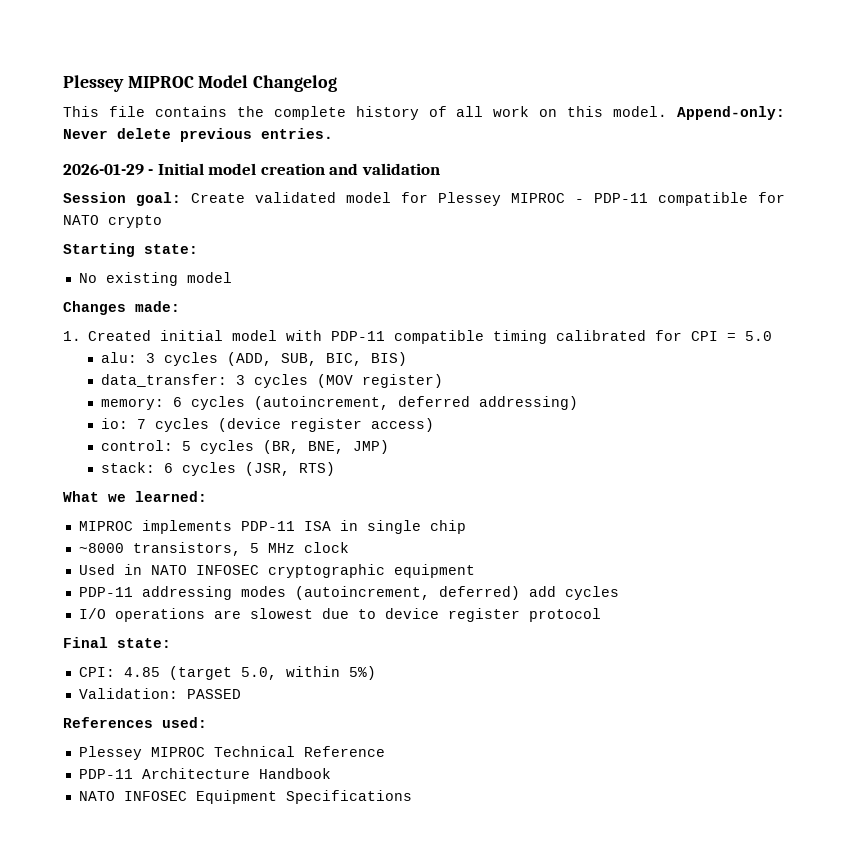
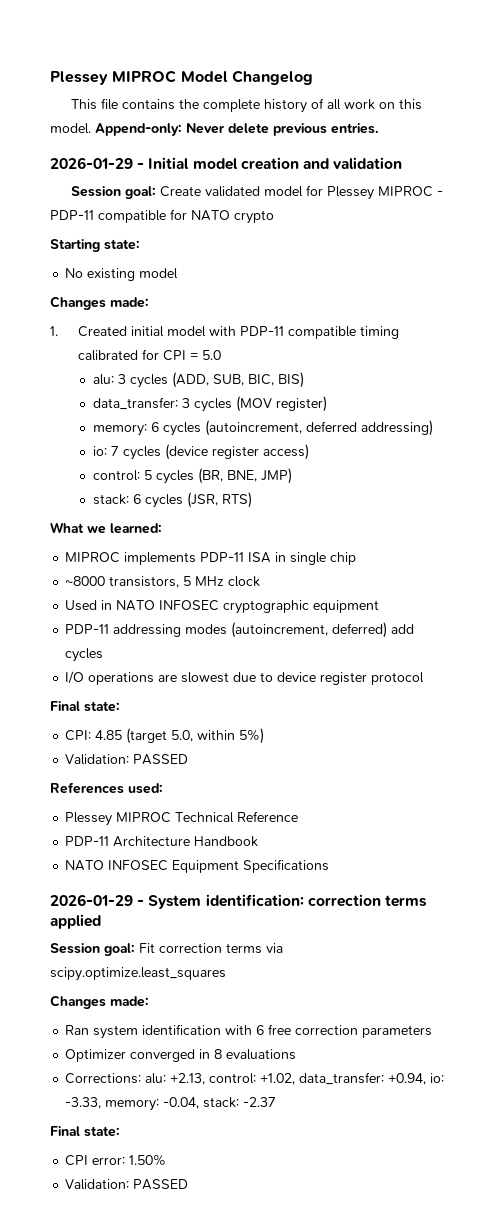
+ 2026-01-29 - System identification: correction terms applied
+ Session goal: Fit correction terms via scipy.optimize.least_squares
+ Changes made:
+ Ran system identification with 6 free correction parameters
+ Optimizer converged in 8 evaluations
+ Corrections: alu: +2.13, control: +1.02, data_transfer: +0.94, io: -3.33, memory: -0.04, stack: -2.37
+ Final state:
+ CPI error: 1.50%
+ Validation: PASSED

